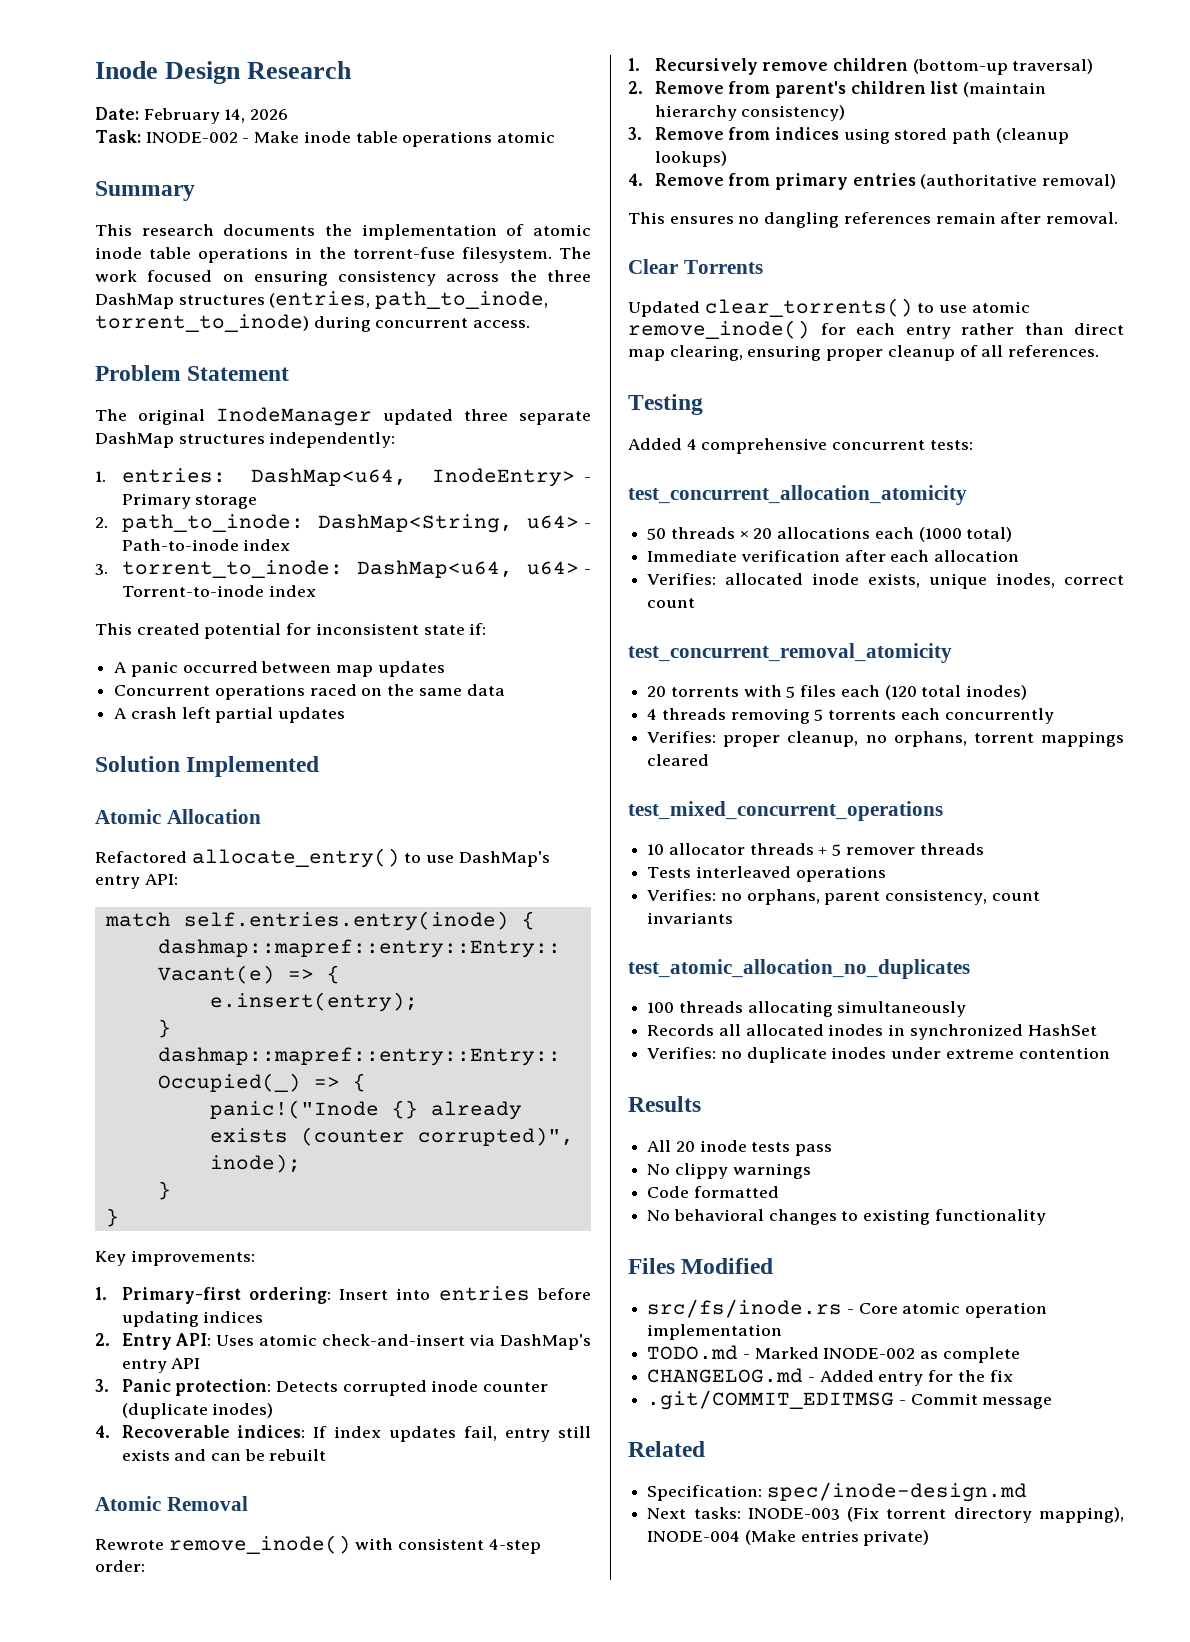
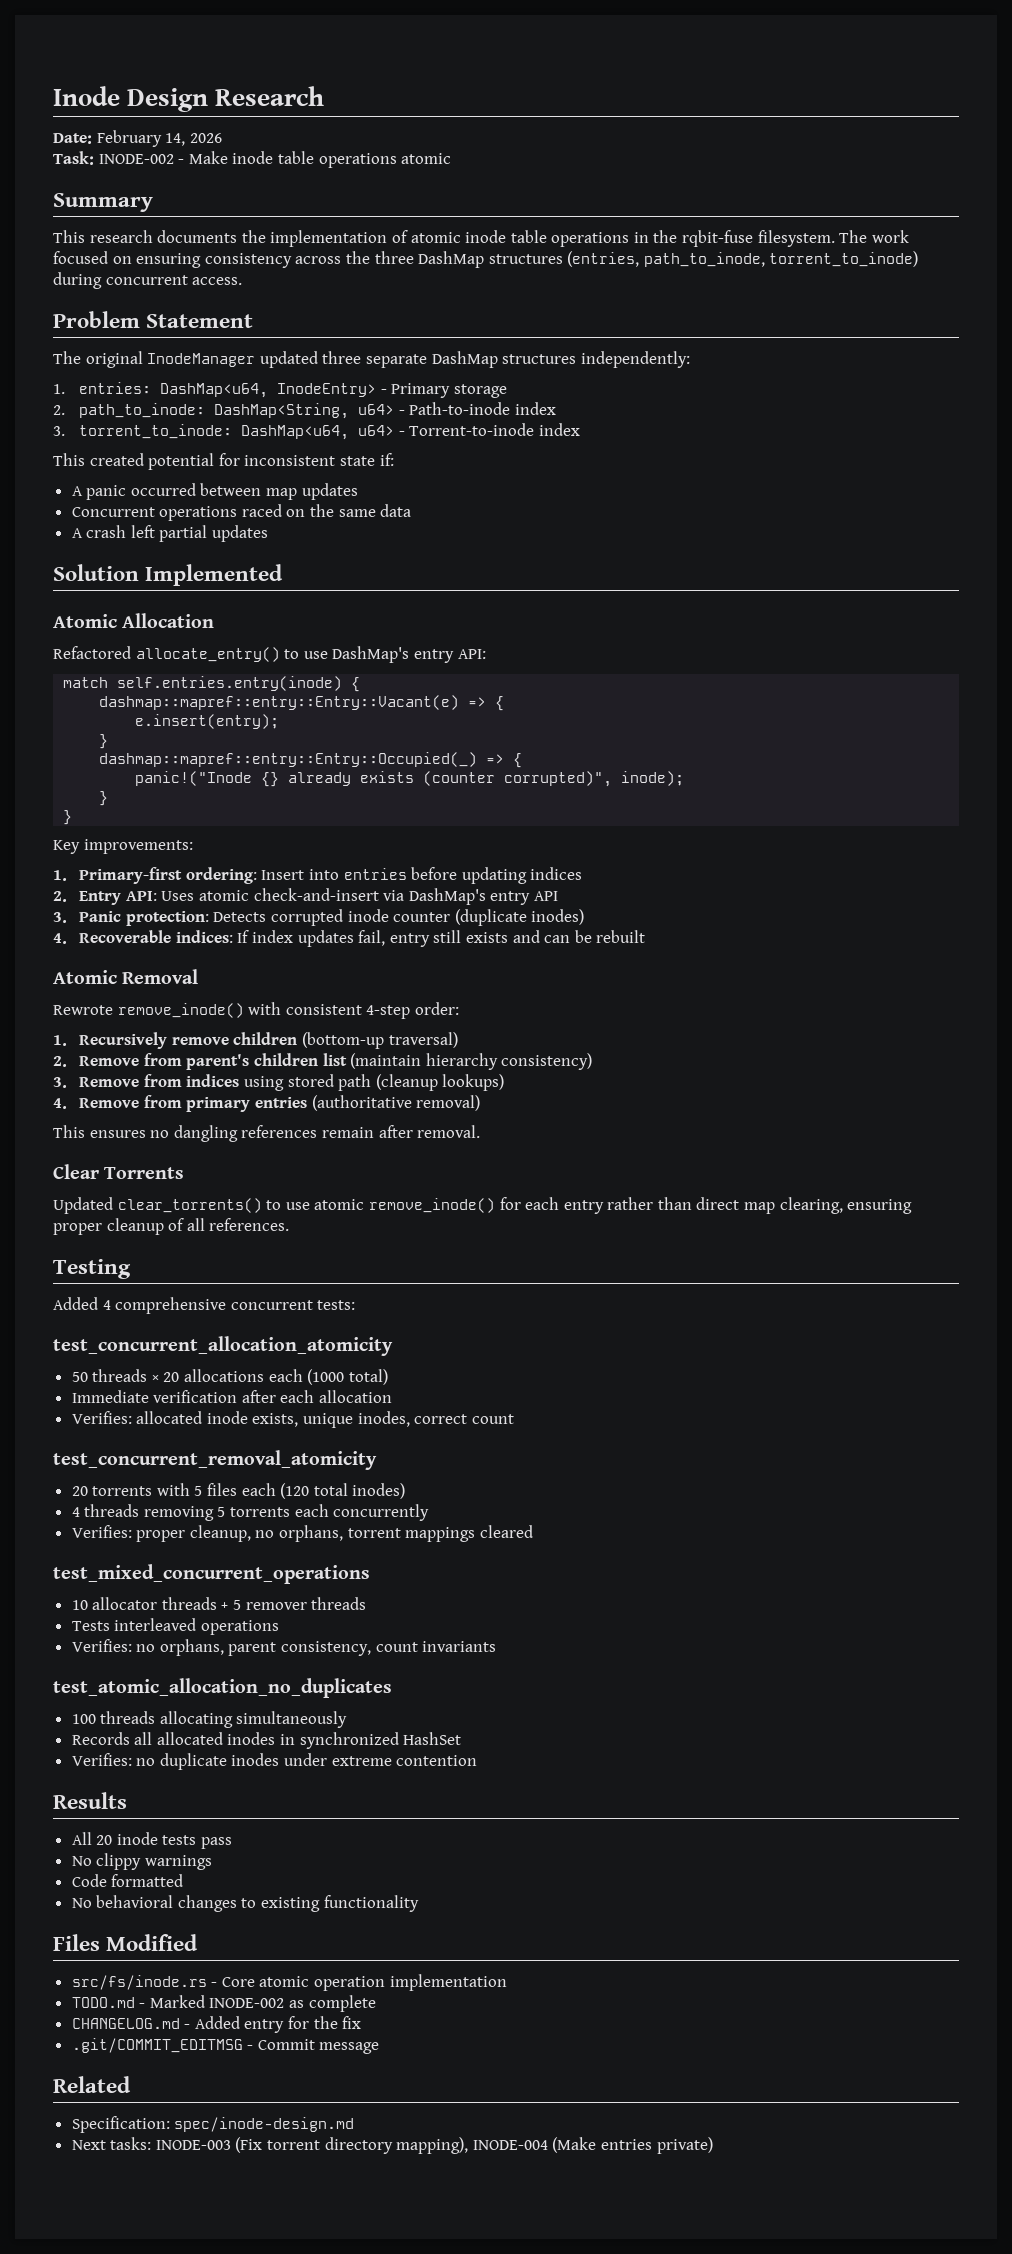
- This research documents the implementation of atomic inode table operations in the torrent-fuse filesystem.
+ This research documents the implementation of atomic inode table operations in the rqbit-fuse filesystem.

